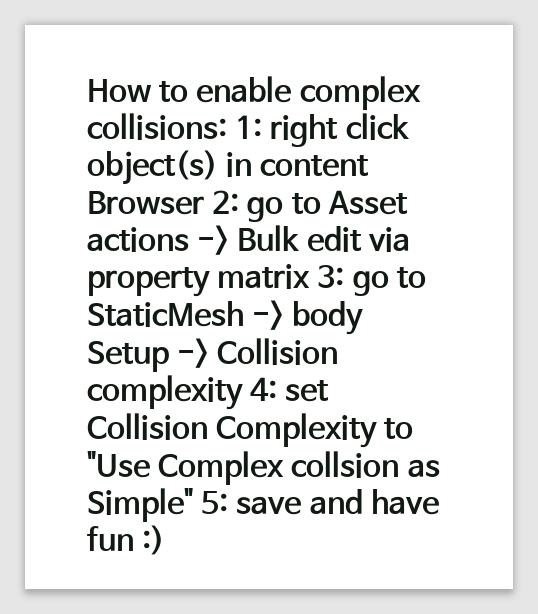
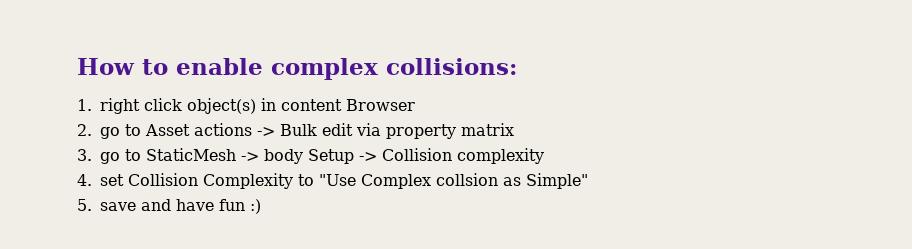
- How to enable complex collisions: 1: right click object(s) in content Browser 2: go to Asset actions -> Bulk edit via property matrix 3: go to StaticMesh -> body Setup -> Collision complexity 4: set Collision Complexity to "Use Complex collsion as Simple" 5: save and have fun :)
+ How to enable complex collisions:
+ 1. right click object(s) in content Browser
+ 2. go to Asset actions -> Bulk edit via property matrix
+ 3. go to StaticMesh -> body Setup -> Collision complexity
+ 4. set Collision Complexity to "Use Complex collsion as Simple"
+ 5. save and have fun :)

